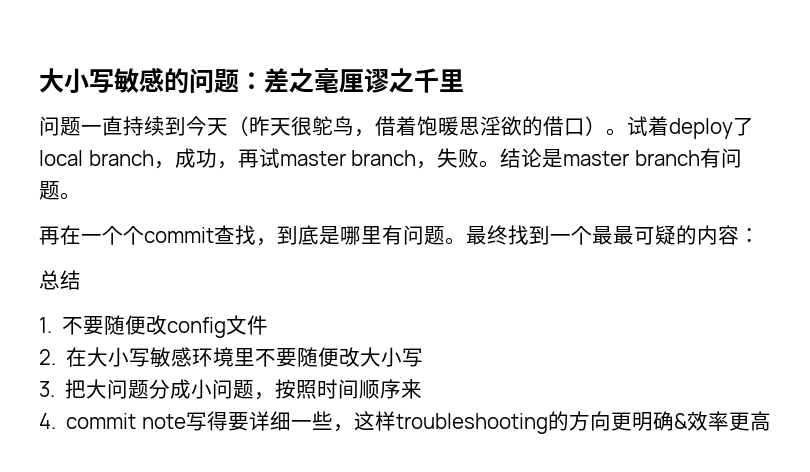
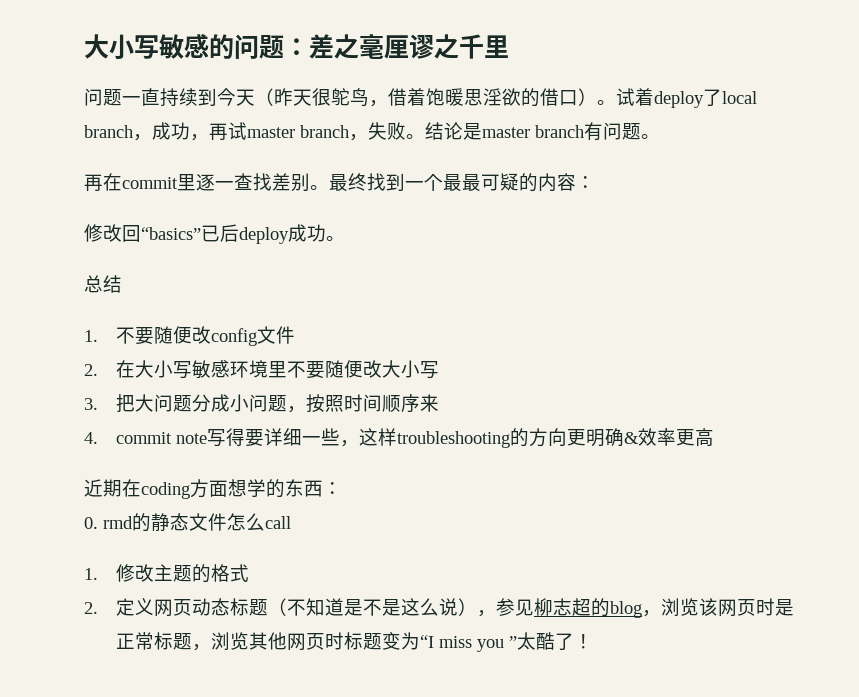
- 再在一个个commit查找，到底是哪里有问题。
+ 再在commit里逐一查找差别。
+ 修改回“basics”已后deploy成功。
+ 近期在coding方面想学的东西：
+ 0. rmd的静态文件怎么call
+ 1.修改主题的格式
+ 2.定义网页动态标题（不知道是不是这么说），参见柳志超的blog，浏览该网页时是正常标题，浏览其他网页时标题变为“I miss you ”太酷了！

